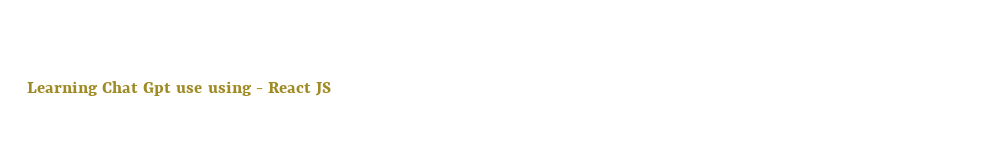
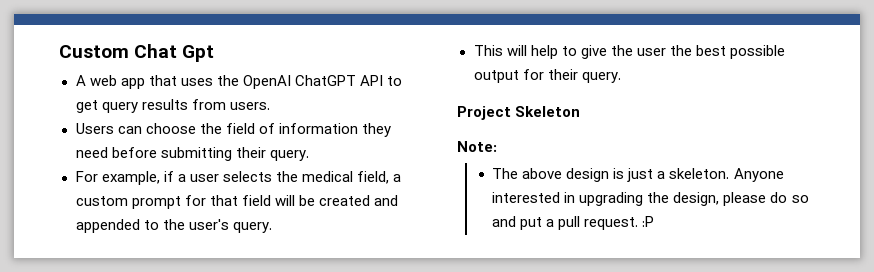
- Learning Chat Gpt use using - React JS
+ Custom Chat Gpt
+ A web app that uses the OpenAI ChatGPT API to get query results from users.
+ Users can choose the field of information they need before submitting their query.
+ For example, if a user selects the medical field, a custom prompt for that field will be created and appended to the user's query.
+ This will help to give the user the best possible output for their query.
+ Project Skeleton
+ Note:
+ The above design is just a skeleton. Anyone interested in upgrading the design, please do so and put a pull request. :P

